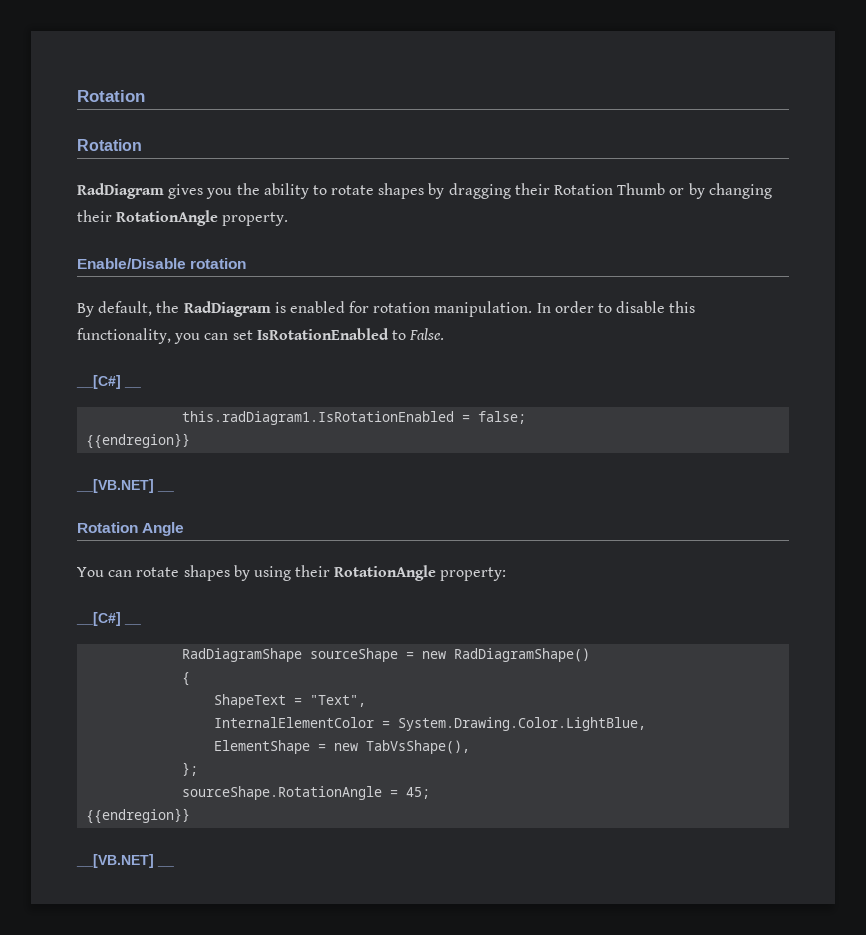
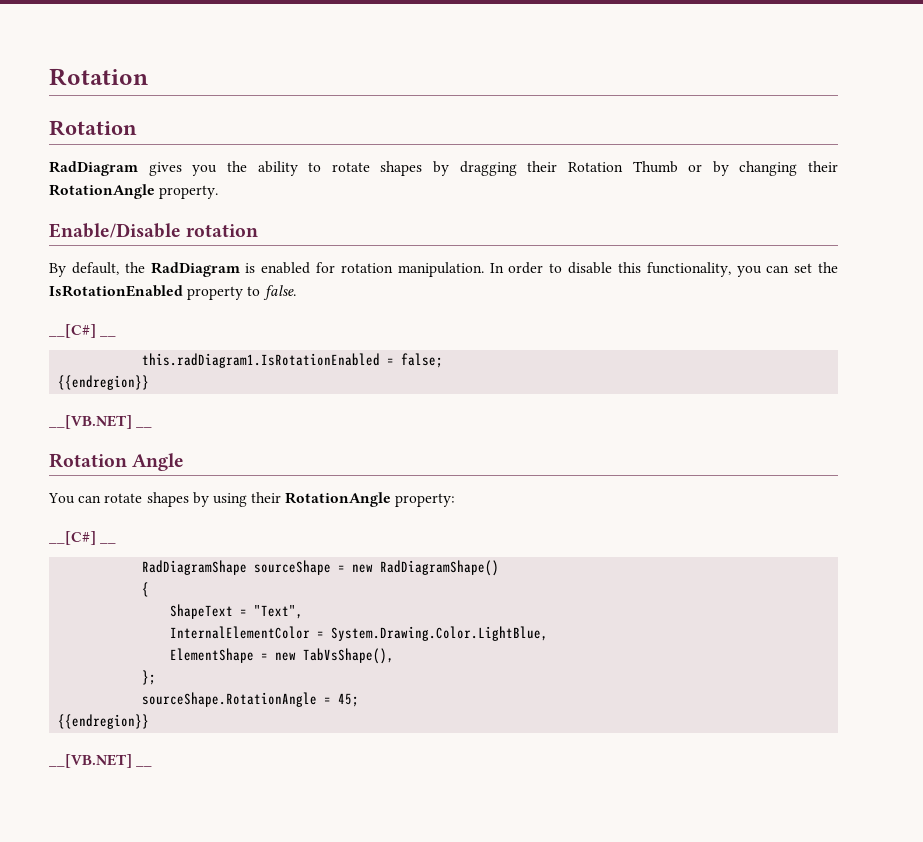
- In order to disable this functionality, you can set IsRotationEnabled to False.
+ In order to disable this functionality, you can set the IsRotationEnabled property to false.

